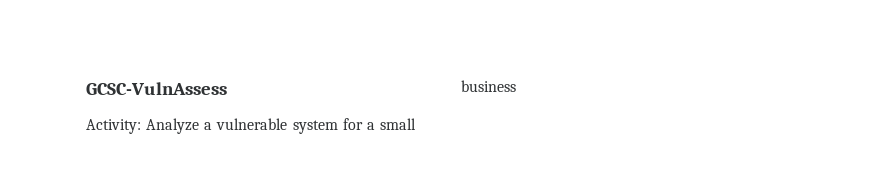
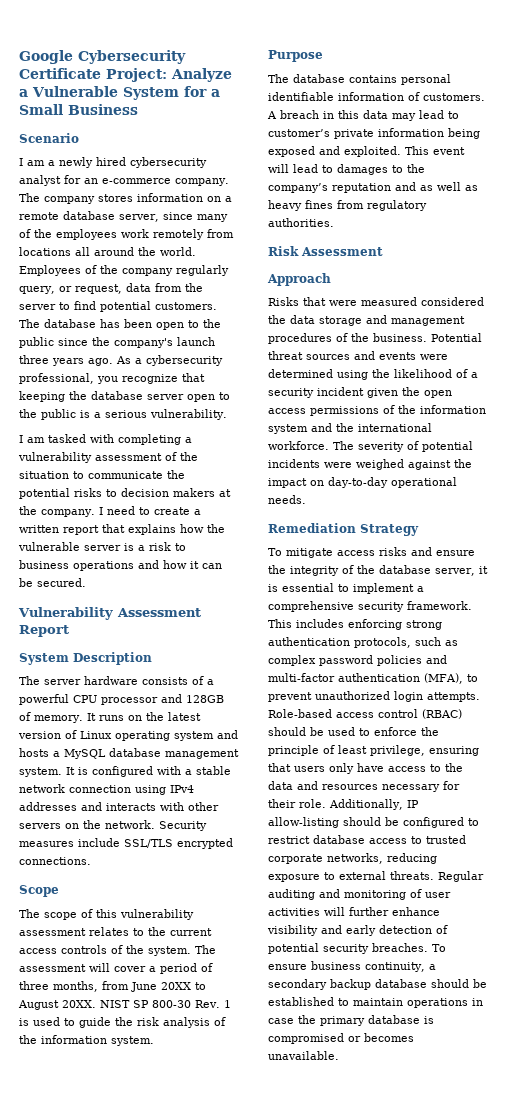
- GCSC-VulnAssess
- Activity: Analyze a vulnerable system for a small business
+ Google Cybersecurity Certificate Project: Analyze a Vulnerable System for a Small Business
+ Scenario
+ I am a newly hired cybersecurity analyst for an e-commerce company. The company stores information on a remote database server, since many of the employees work remotely from locations all around the world. Employees of the company regularly query, or request, data from the server to find potential customers. The database has been open to the public since the company's launch three years ago. As a cybersecurity professional, you recognize that keeping the database server open to the public is a serious vulnerability.
+ I am tasked with completing a vulnerability assessment of the situation to communicate the potential risks to decision makers at the company. I need to create a written report that explains how the vulnerable server is a risk to business operations and how it can be secured.
+ Vulnerability Assessment Report
+ System Description
+ The server hardware consists of a powerful CPU processor and 128GB of memory. It runs on the latest version of Linux operating system and hosts a MySQL database management system. It is configured with a stable network connection using IPv4 addresses and interacts with other servers on the network. Security measures include SSL/TLS encrypted connections.
+ Scope
+ The scope of this vulnerability assessment relates to the current access controls of the system. The assessment will cover a period of three months, from June 20XX to August 20XX. NIST SP 800-30 Rev. 1 is used to guide the risk analysis of the information system.
+ Purpose
+ The database contains personal identifiable information of customers. A breach in this data may lead to customer’s private information being exposed and exploited. This event will lead to damages to the company’s reputation and as well as heavy fines from regulatory authorities.
+ Risk Assessment
+ Approach
+ Risks that were measured considered the data storage and management procedures of the business. Potential threat sources and events were determined using the likelihood of a security incident given the open access permissions of the information system and the international workforce. The severity of potential incidents were weighed against the impact on day-to-day operational needs.
+ Remediation Strategy
+ To mitigate access risks and ensure the integrity of the database server, it is essential to implement a comprehensive security framework. This includes enforcing strong authentication protocols, such as complex password policies and multi-factor authentication (MFA), to prevent unauthorized login attempts. Role-based access control (RBAC) should be used to enforce the principle of least privilege, ensuring that users only have access to the data and resources necessary for their role. Additionally, IP allow-listing should be configured to restrict database access to trusted corporate networks, reducing exposure to external threats. Regular auditing and monitoring of user activities will further enhance visibility and early detection of potential security breaches. To ensure business continuity, a secondary backup database should be established to maintain operations in case the primary database is compromised or becomes unavailable.

